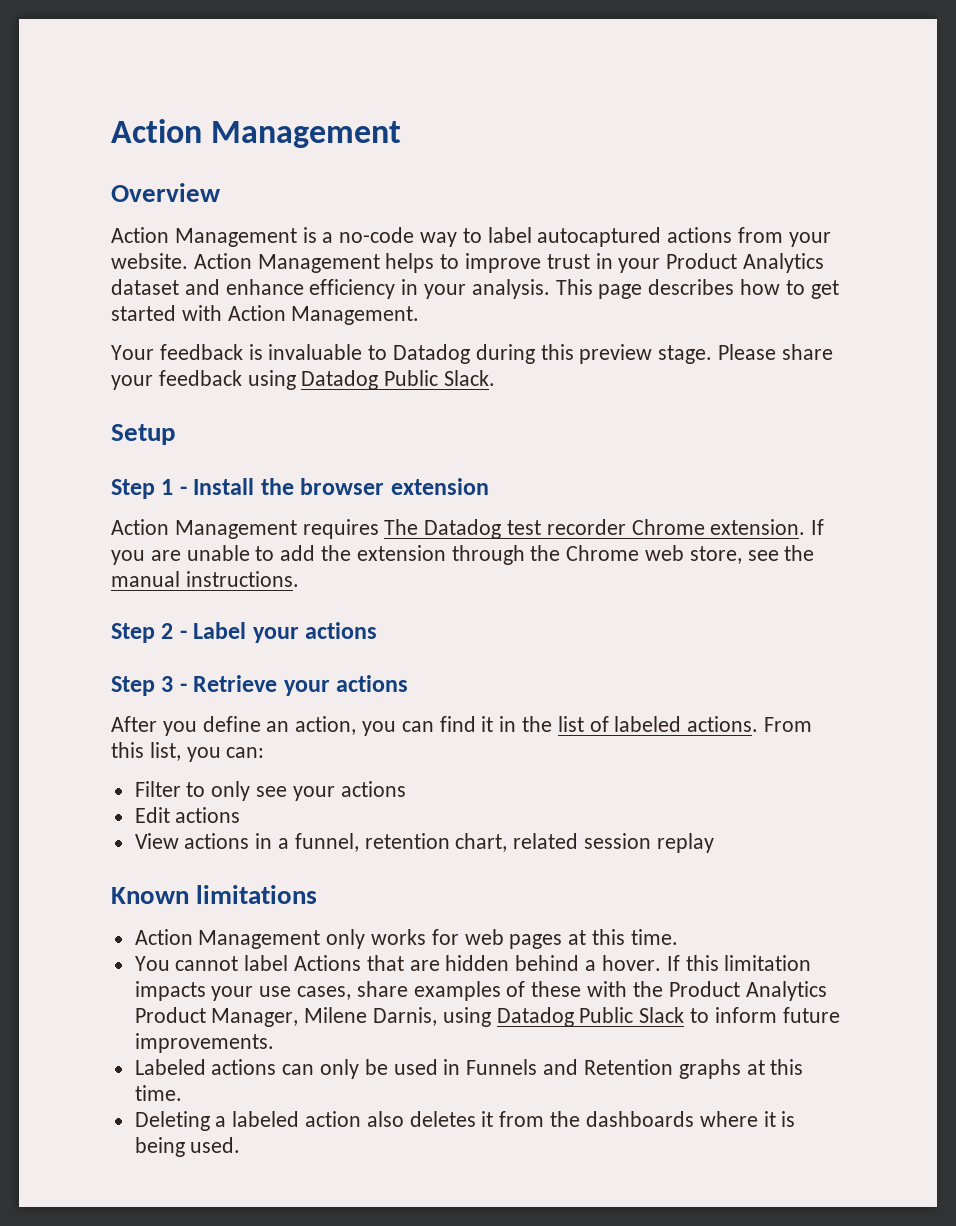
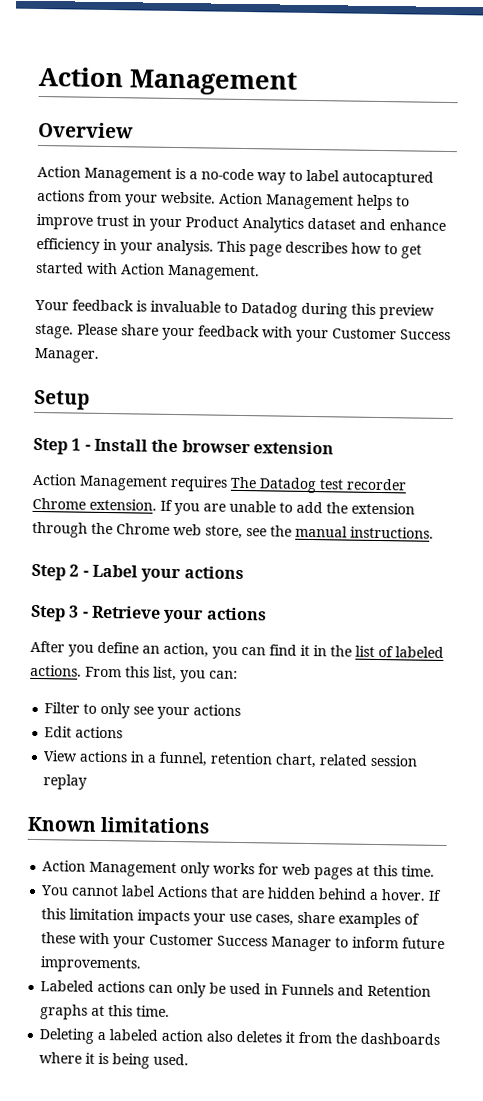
- Please share your feedback using Datadog Public Slack.
+ Please share your feedback with your Customer Success Manager.
- If this limitation impacts your use cases, share examples of these with the Product Analytics Product Manager, Milene Darnis, using Datadog Public Slack to inform future improvements.
+ If this limitation impacts your use cases, share examples of these with your Customer Success Manager to inform future improvements.

